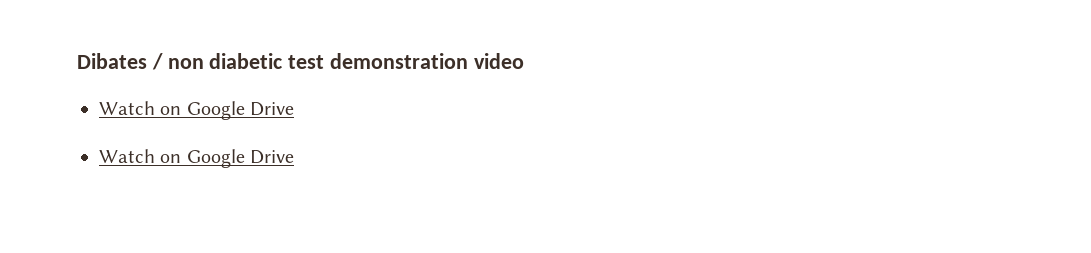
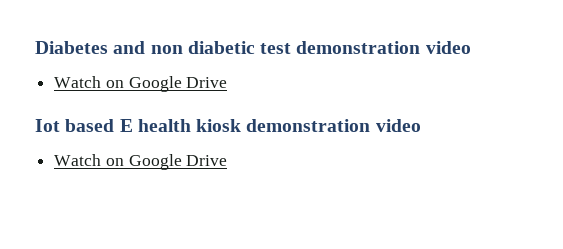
- Dibates / non diabetic test demonstration video
+ Diabetes and non diabetic test demonstration video
+ Iot based E health kiosk demonstration video

